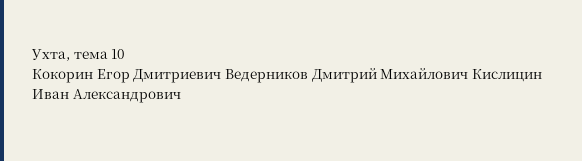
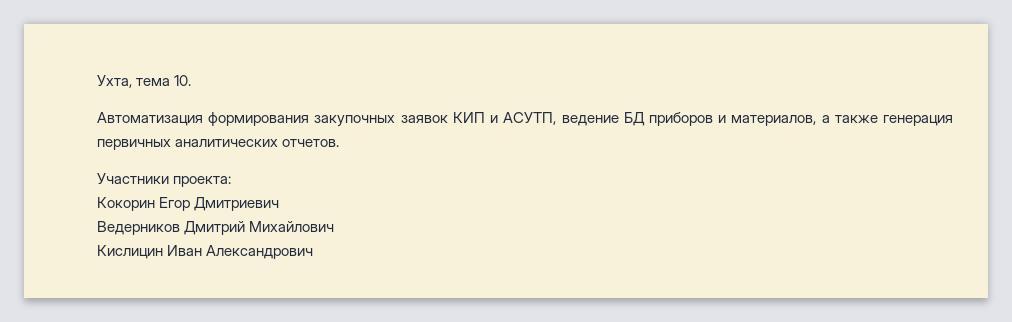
- Ухта, тема 10
+ Ухта, тема 10.
+ Автоматизация формирования закупочных заявок КИП и АСУТП, ведение БД приборов и материалов, а также генерация первичных аналитических отчетов.
+ Участники проекта:
- Кокорин Егор Дмитриевич Ведерников Дмитрий Михайлович Кислицин Иван Александрович
+ Кокорин Егор Дмитриевич
+ Ведерников Дмитрий Михайлович
+ Кислицин Иван Александрович

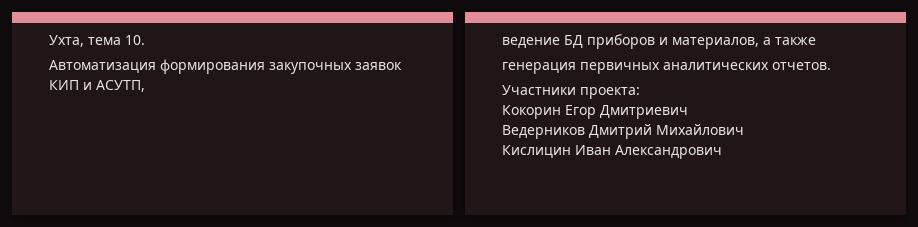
- Автоматизация формирования закупочных заявок КИП и АСУТП, ведение БД приборов и материалов, а также генерация первичных аналитических отчетов.
+ Автоматизация формирования закупочных заявок КИП и АСУТП,
+ ведение БД приборов и материалов, а также
+ генерация первичных аналитических отчетов.

